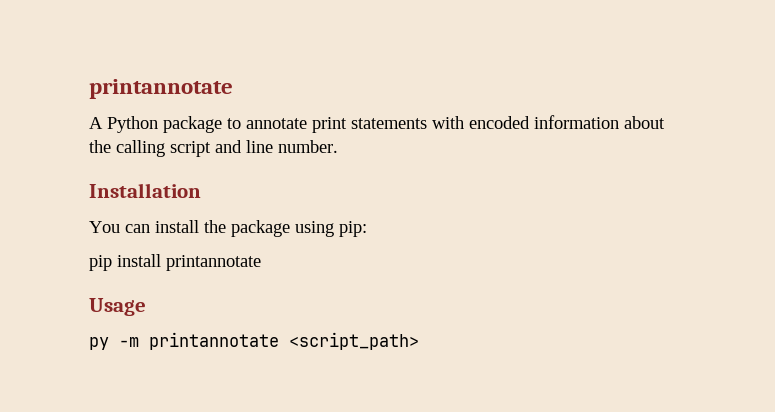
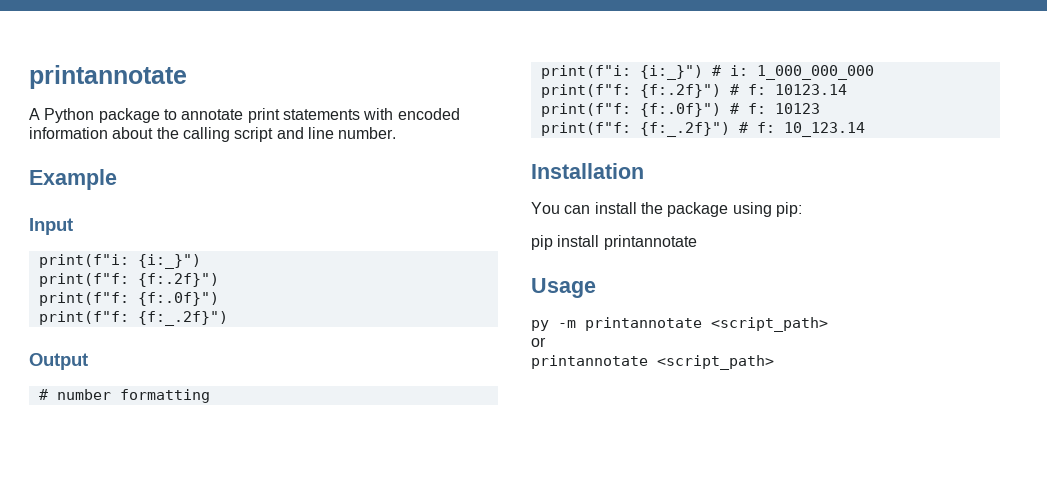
+ Example
+ Input
+ print(f"i: {i:_}")
+ print(f"f: {f:.2f}")
+ print(f"f: {f:.0f}")
+ print(f"f: {f:_.2f}")
+ Output
+ # number formatting
+ print(f"i: {i:_}") # i: 1_000_000_000
+ print(f"f: {f:.2f}") # f: 10123.14
+ print(f"f: {f:.0f}") # f: 10123
+ print(f"f: {f:_.2f}") # f: 10_123.14
+ or
+ printannotate <script_path>

